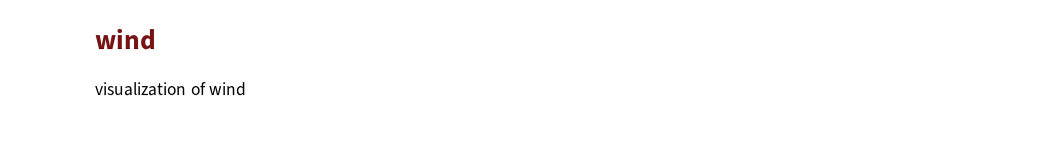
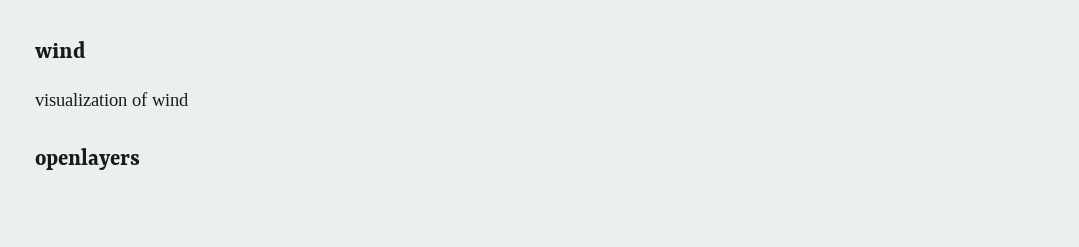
+ openlayers

